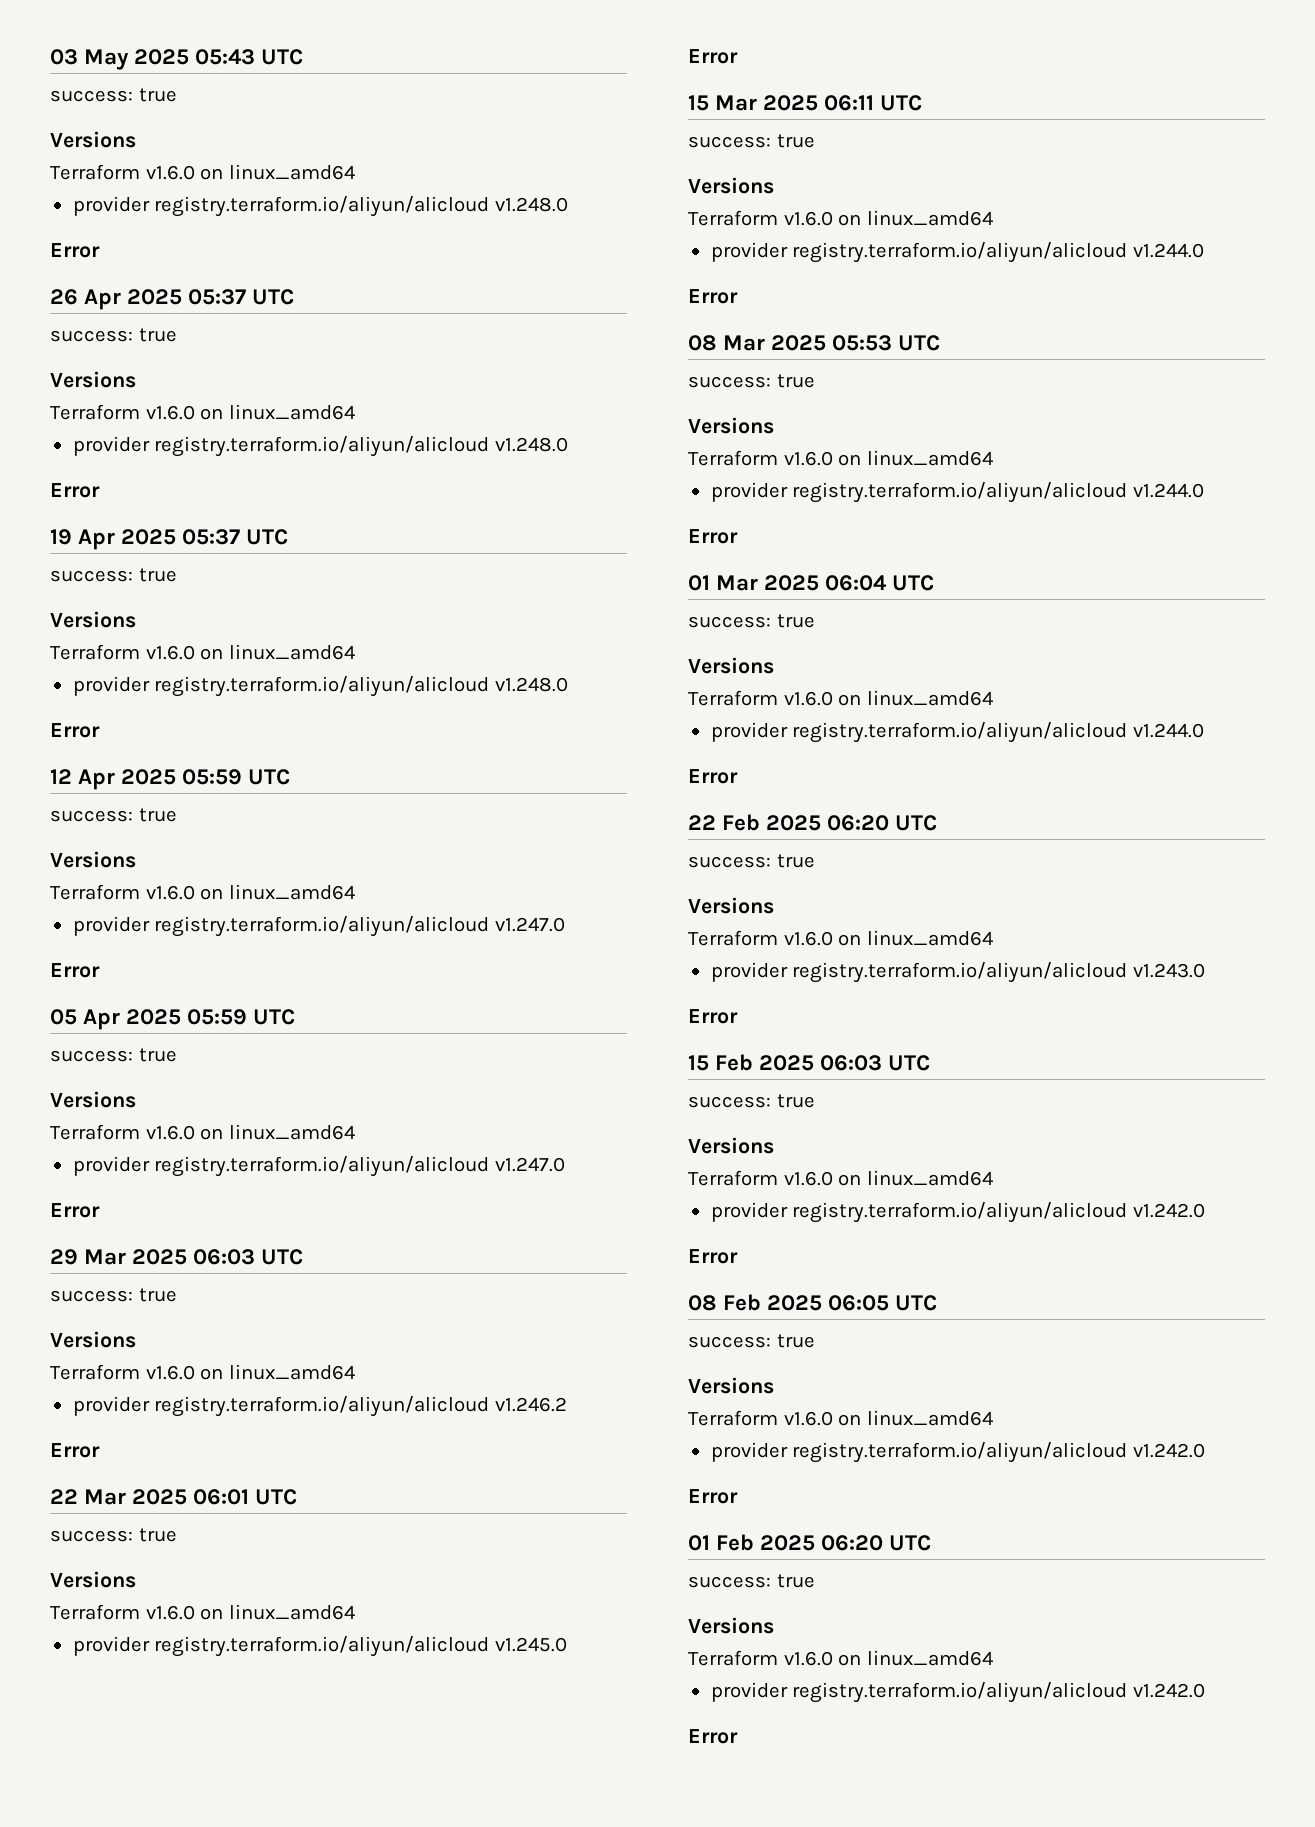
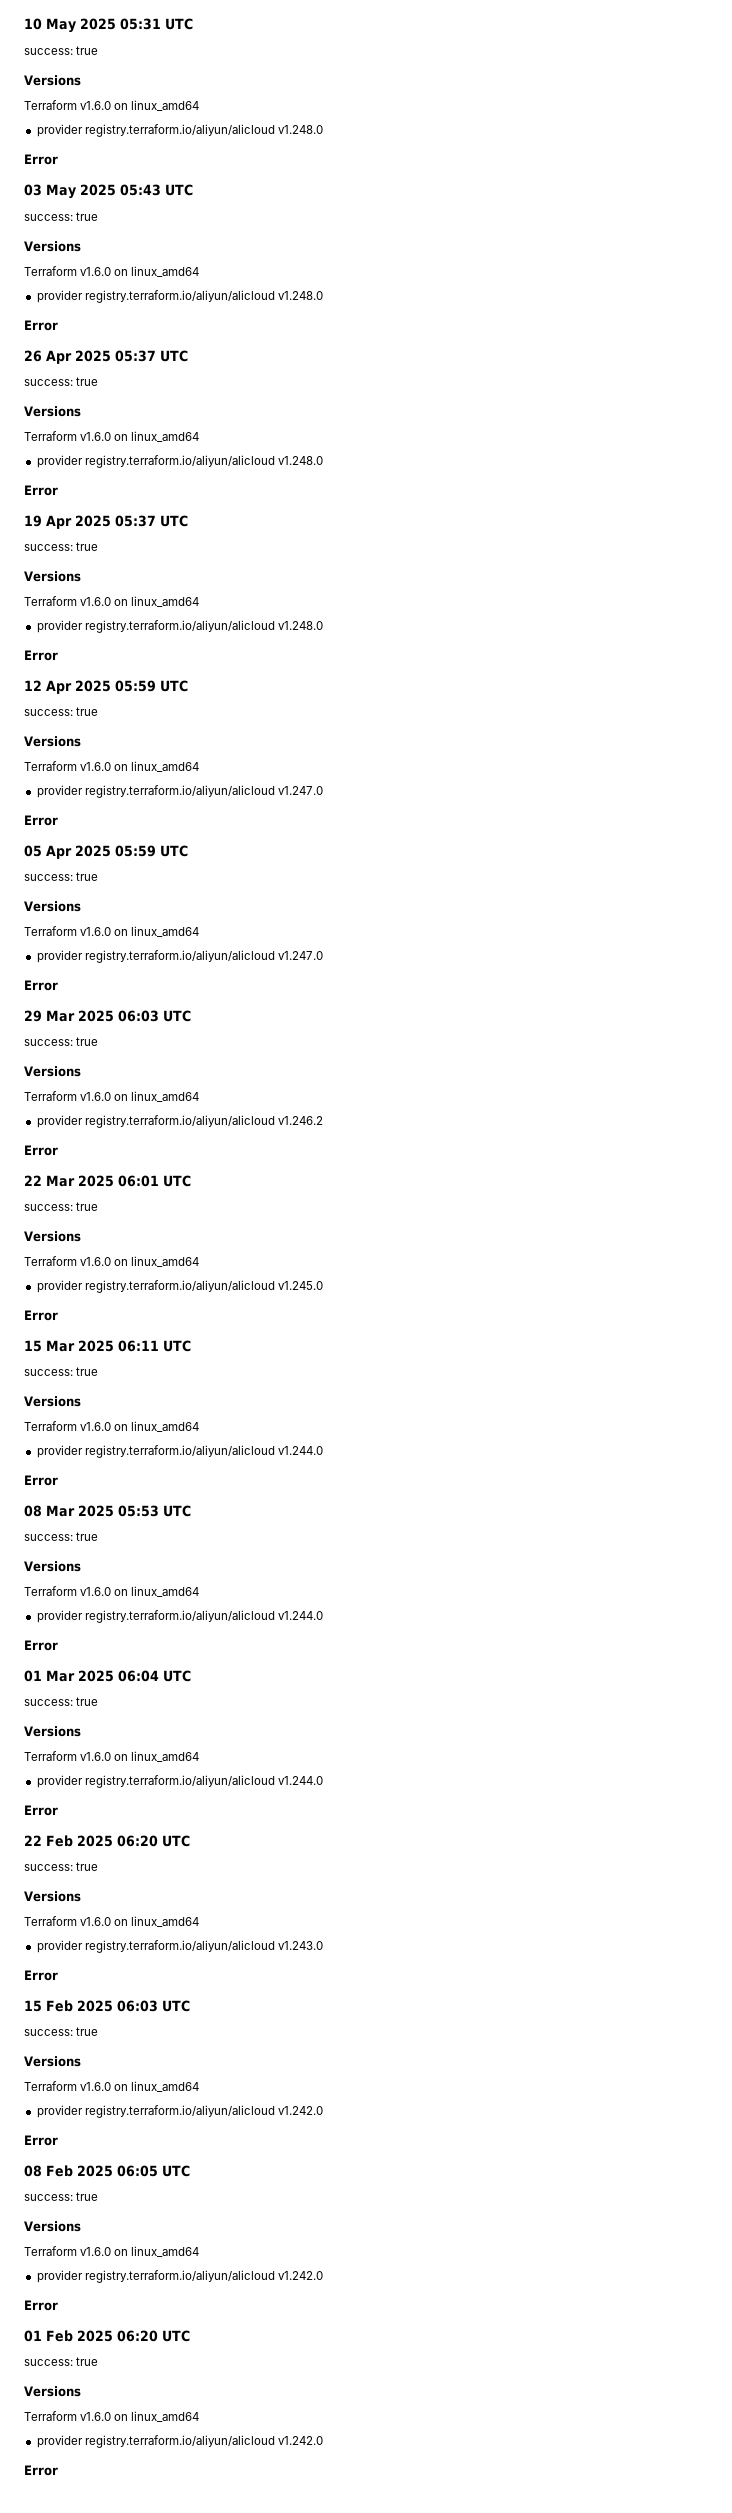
+ 10 May 2025 05:31 UTC
+ success: true
+ Versions
+ Terraform v1.6.0 on linux_amd64
+ provider registry.terraform.io/aliyun/alicloud v1.248.0
+ Error

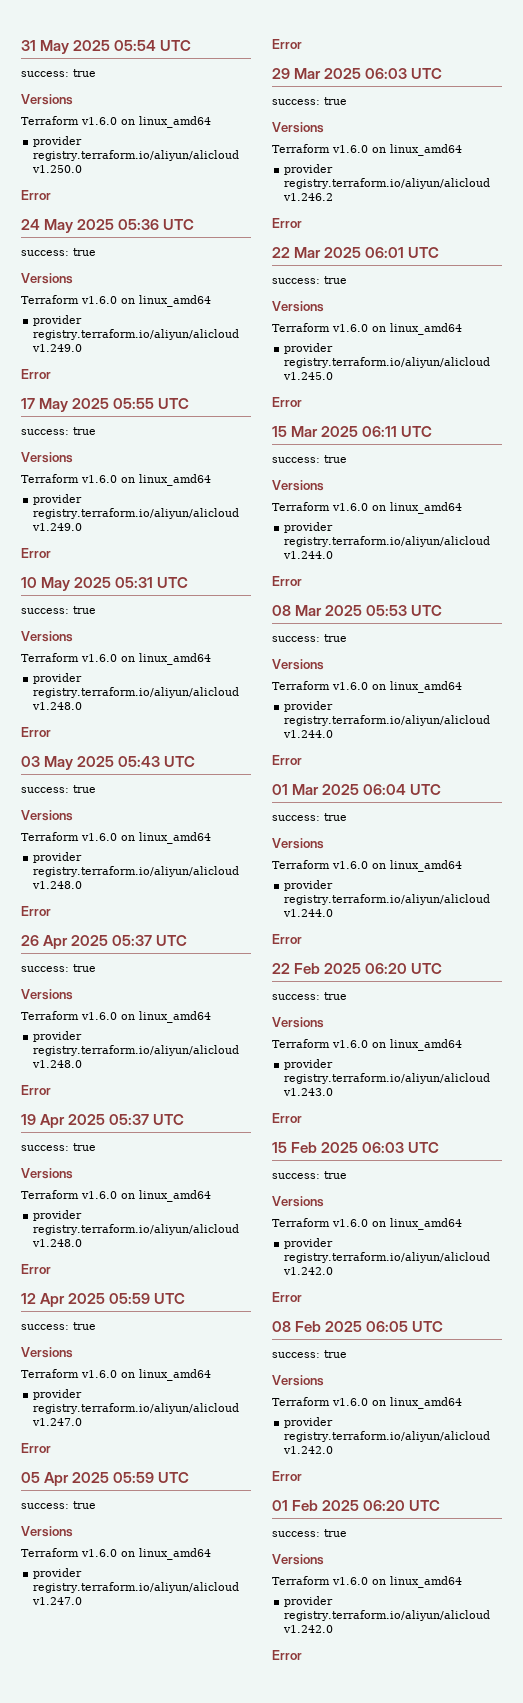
+ 31 May 2025 05:54 UTC
+ success: true
+ Versions
+ Terraform v1.6.0 on linux_amd64
+ provider registry.terraform.io/aliyun/alicloud v1.250.0
+ Error
+ 24 May 2025 05:36 UTC
+ success: true
+ Versions
+ Terraform v1.6.0 on linux_amd64
+ provider registry.terraform.io/aliyun/alicloud v1.249.0
+ Error
+ 17 May 2025 05:55 UTC
+ success: true
+ Versions
+ Terraform v1.6.0 on linux_amd64
+ provider registry.terraform.io/aliyun/alicloud v1.249.0
+ Error

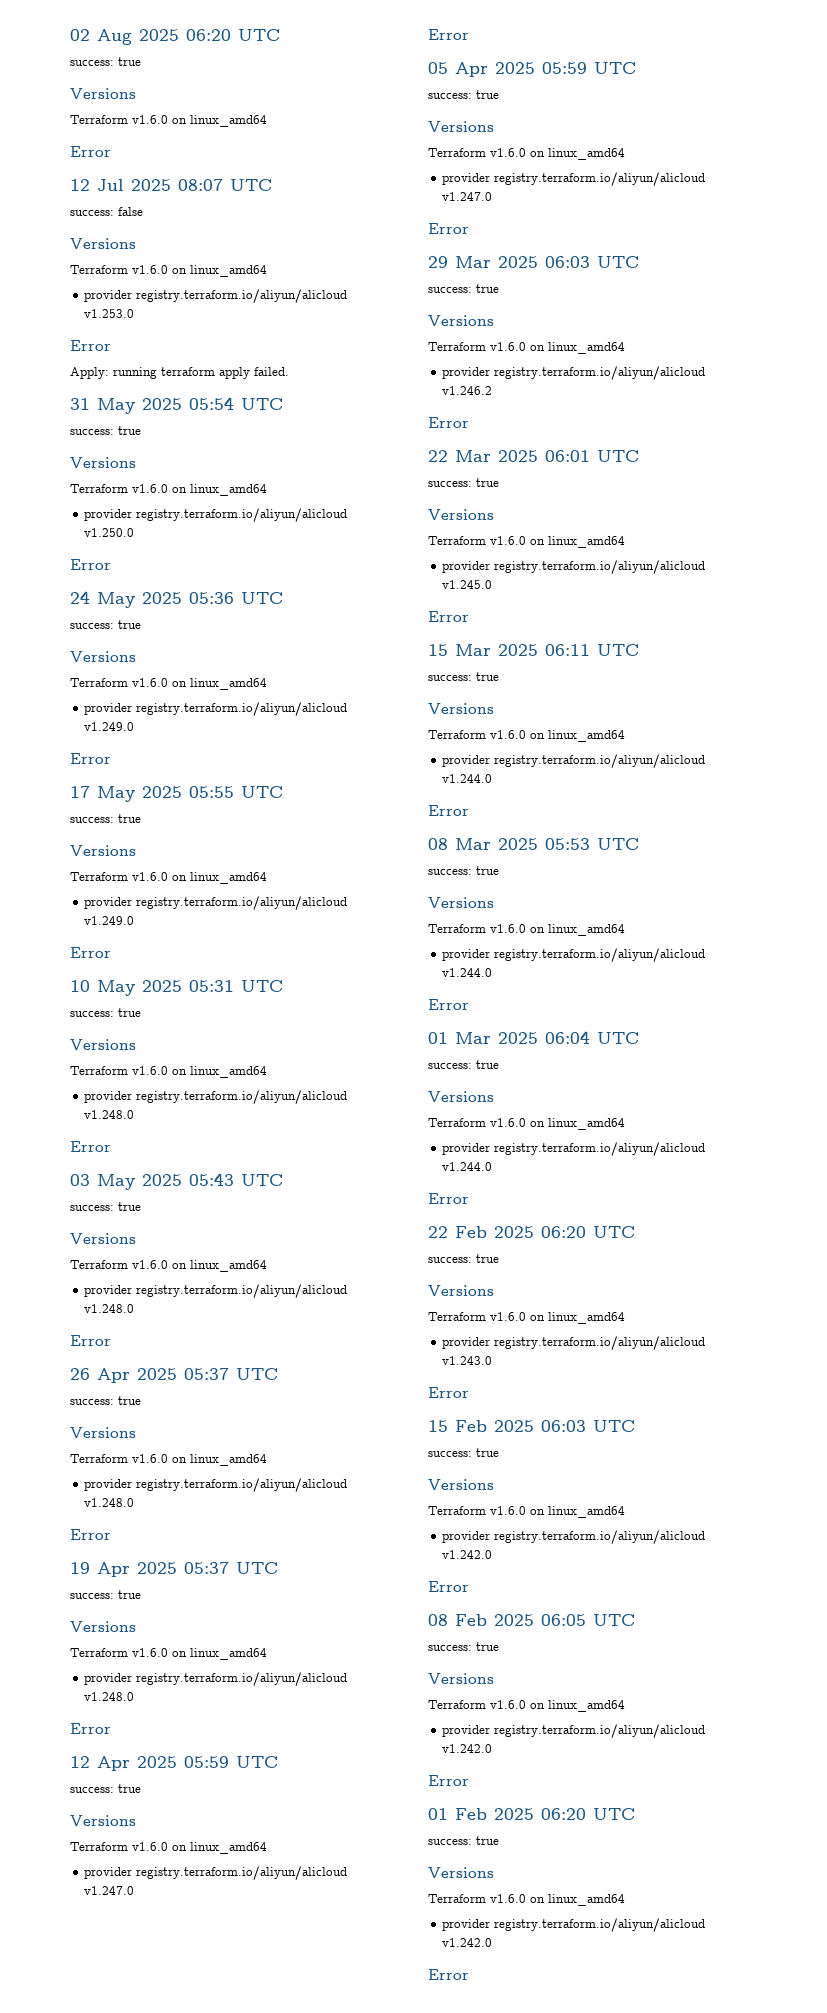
+ 02 Aug 2025 06:20 UTC
+ success: true
+ Versions
+ Terraform v1.6.0 on linux_amd64
+ Error
+ 12 Jul 2025 08:07 UTC
+ success: false
+ Versions
+ Terraform v1.6.0 on linux_amd64
+ provider registry.terraform.io/aliyun/alicloud v1.253.0
+ Error
+ Apply: running terraform apply failed.

